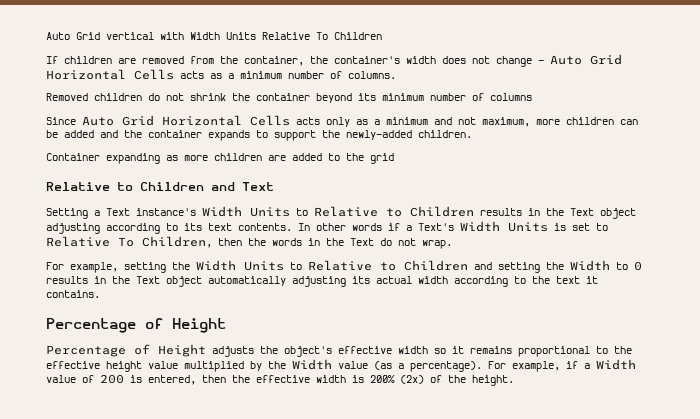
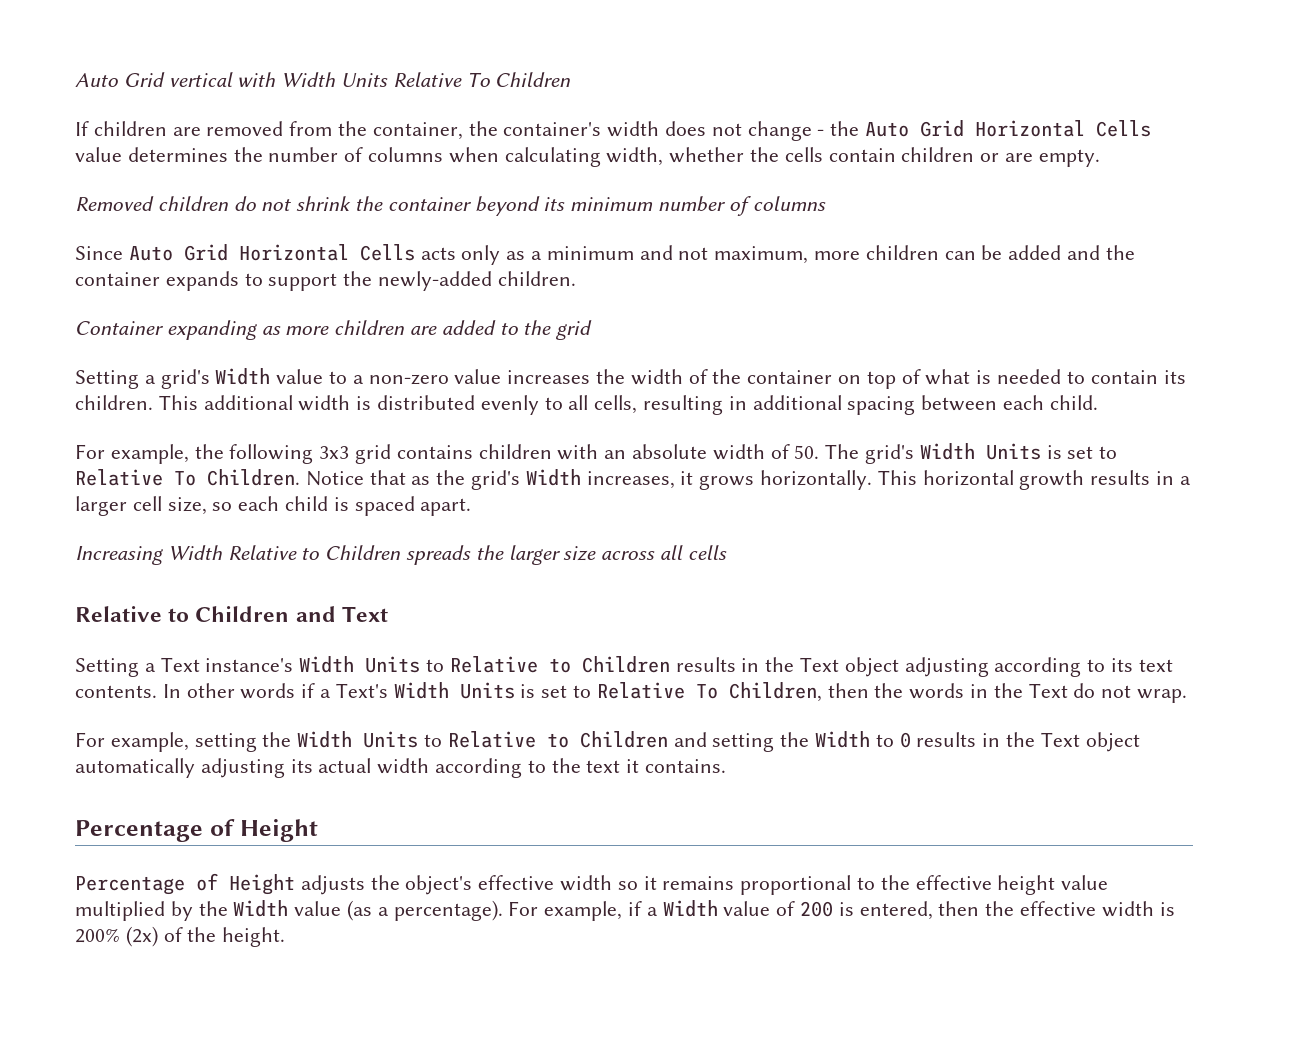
- If children are removed from the container, the container's width does not change - Auto Grid Horizontal Cells acts as a minimum number of columns.
+ If children are removed from the container, the container's width does not change - the Auto Grid Horizontal Cells value determines the number of columns when calculating width, whether the cells contain children or are empty.
+ Setting a grid's Width value to a non-zero value increases the width of the container on top of what is needed to contain its children. This additional width is distributed evenly to all cells, resulting in additional spacing between each child.
+ For example, the following 3x3 grid contains children with an absolute width of 50. The grid's Width Units is set to Relative To Children. Notice that as the grid's Width increases, it grows horizontally. This horizontal growth results in a larger cell size, so each child is spaced apart.
+ Increasing Width Relative to Children spreads the larger size across all cells

